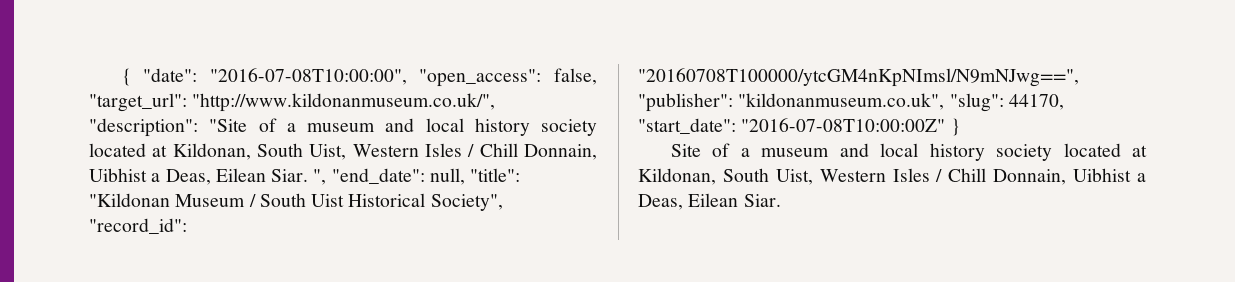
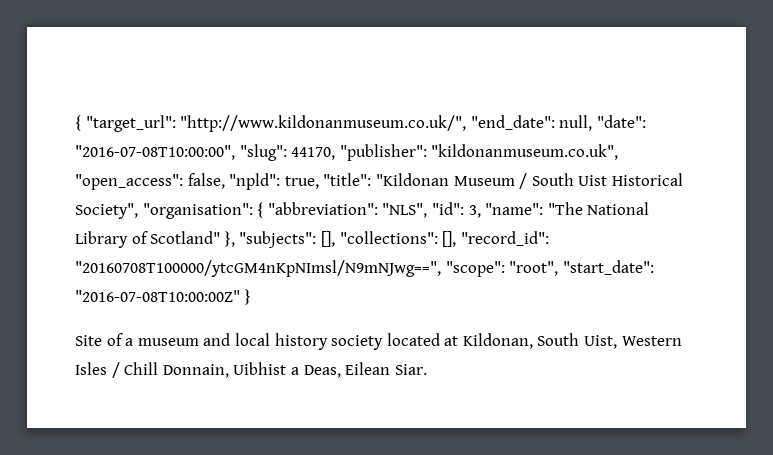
- { "date": "2016-07-08T10:00:00", "open_access": false, "target_url": "http://www.kildonanmuseum.co.uk/", "description": "Site of a museum and local history society located at Kildonan, South Uist, Western Isles / Chill Donnain, Uibhist a Deas, Eilean Siar. ", "end_date": null, "title": "Kildonan Museum / South Uist Historical Society", "record_id": "20160708T100000/ytcGM4nKpNImsl/N9mNJwg==", "publisher": "kildonanmuseum.co.uk", "slug": 44170, "start_date": "2016-07-08T10:00:00Z" }
+ { "target_url": "http://www.kildonanmuseum.co.uk/", "end_date": null, "date": "2016-07-08T10:00:00", "slug": 44170, "publisher": "kildonanmuseum.co.uk", "open_access": false, "npld": true, "title": "Kildonan Museum / South Uist Historical Society", "organisation": { "abbreviation": "NLS", "id": 3, "name": "The National Library of Scotland" }, "subjects": [], "collections": [], "record_id": "20160708T100000/ytcGM4nKpNImsl/N9mNJwg==", "scope": "root", "start_date": "2016-07-08T10:00:00Z" }

